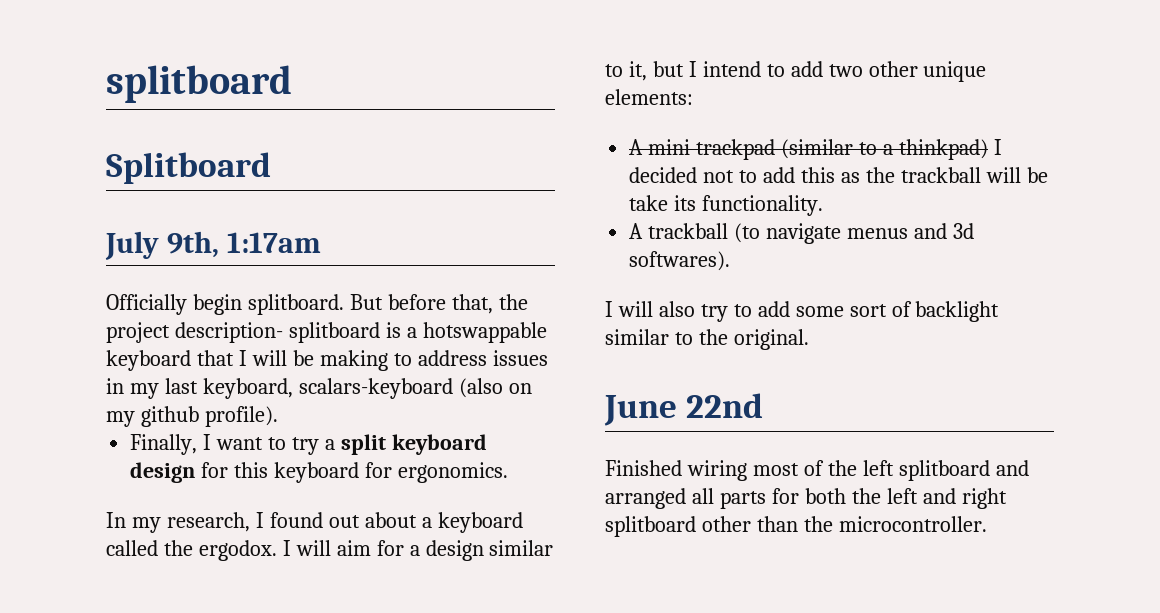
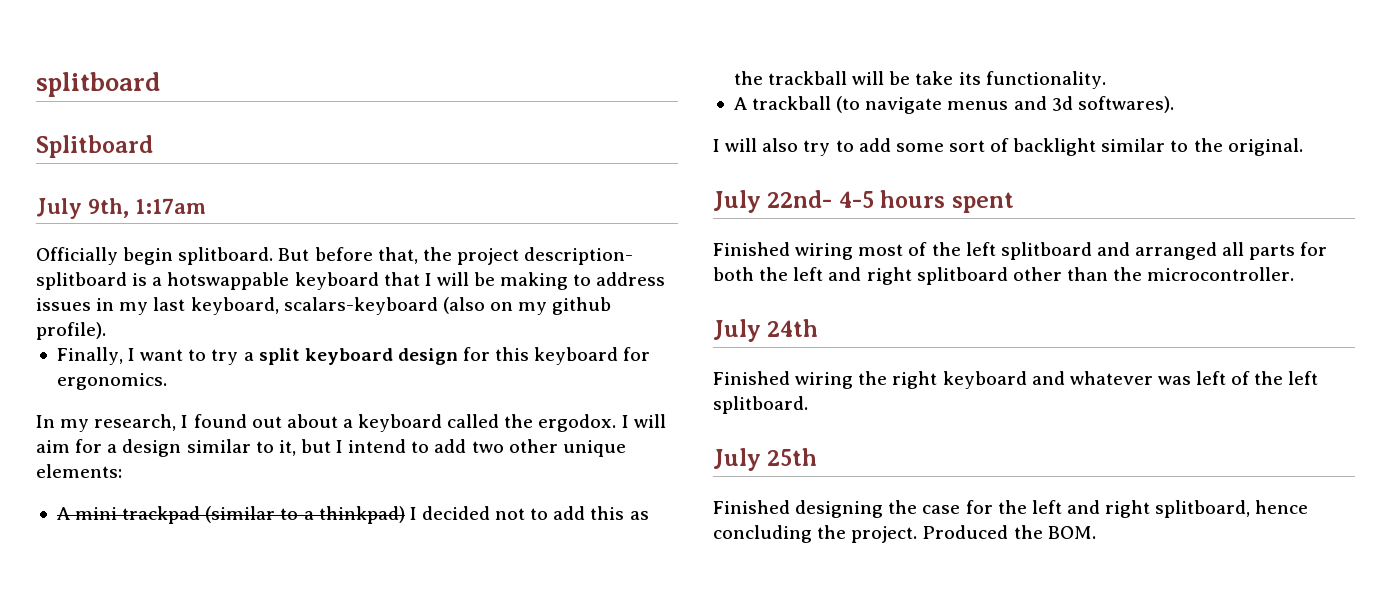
- June 22nd
+ July 22nd- 4-5 hours spent
+ July 24th
+ Finished wiring the right keyboard and whatever was left of the left splitboard.
+ July 25th
+ Finished designing the case for the left and right splitboard, hence concluding the project. Produced the BOM.

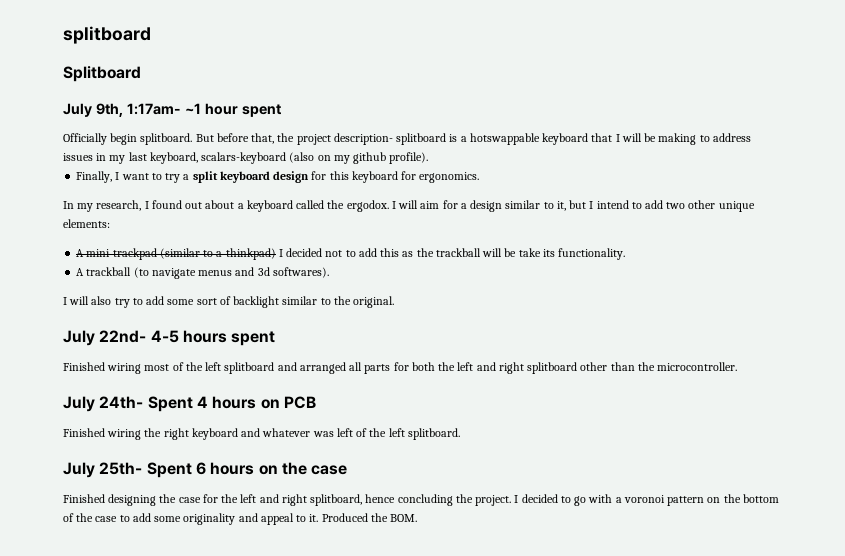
- July 9th, 1:17am
+ July 9th, 1:17am- ~1 hour spent
- July 24th
+ July 24th- Spent 4 hours on PCB
- July 25th
+ July 25th- Spent 6 hours on the case
+ I decided to go with a voronoi pattern on the bottom of the case to add some originality and appeal to it.

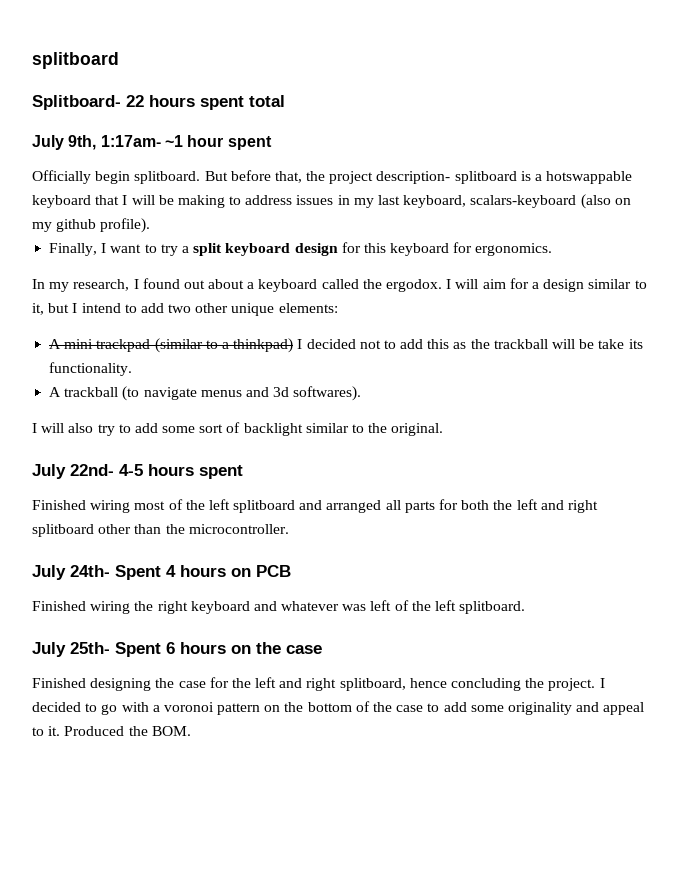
- Splitboard
+ Splitboard- 22 hours spent total

